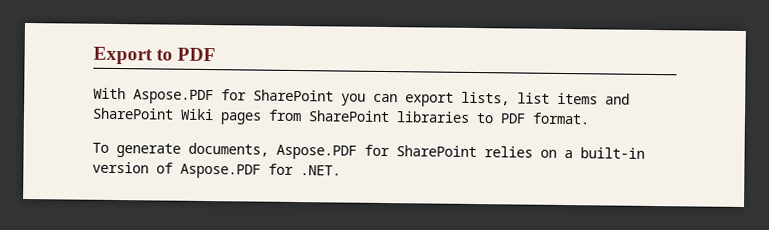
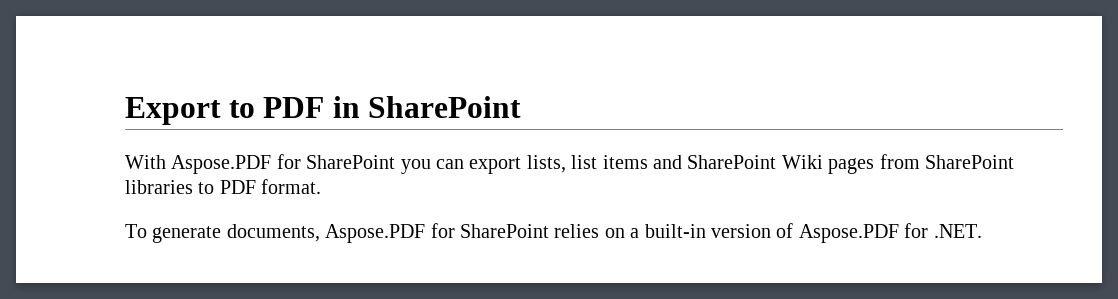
- Export to PDF
+ Export to PDF in SharePoint

